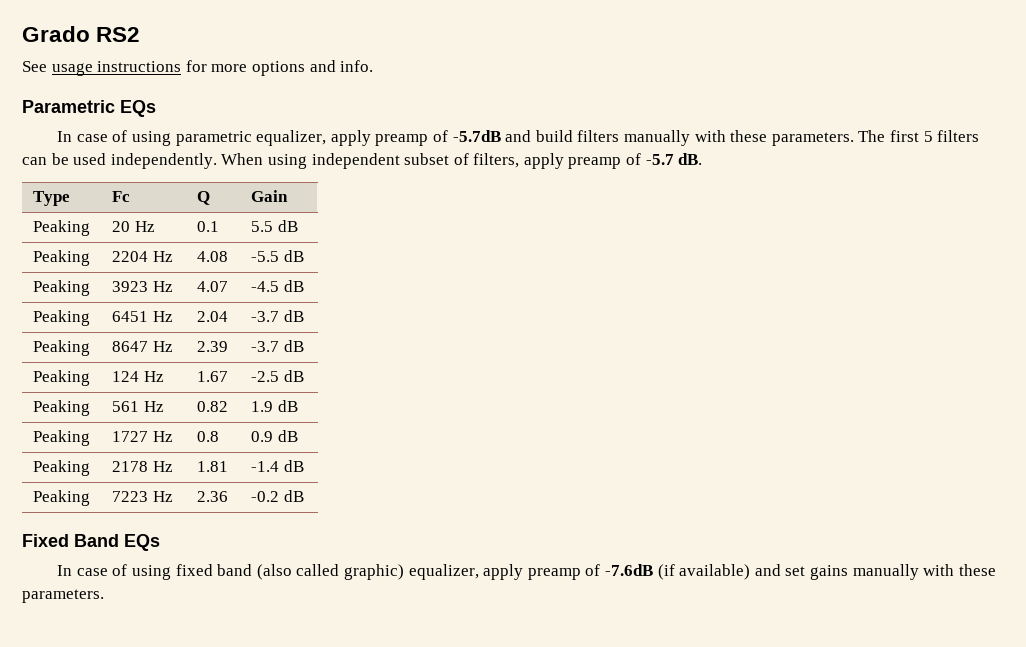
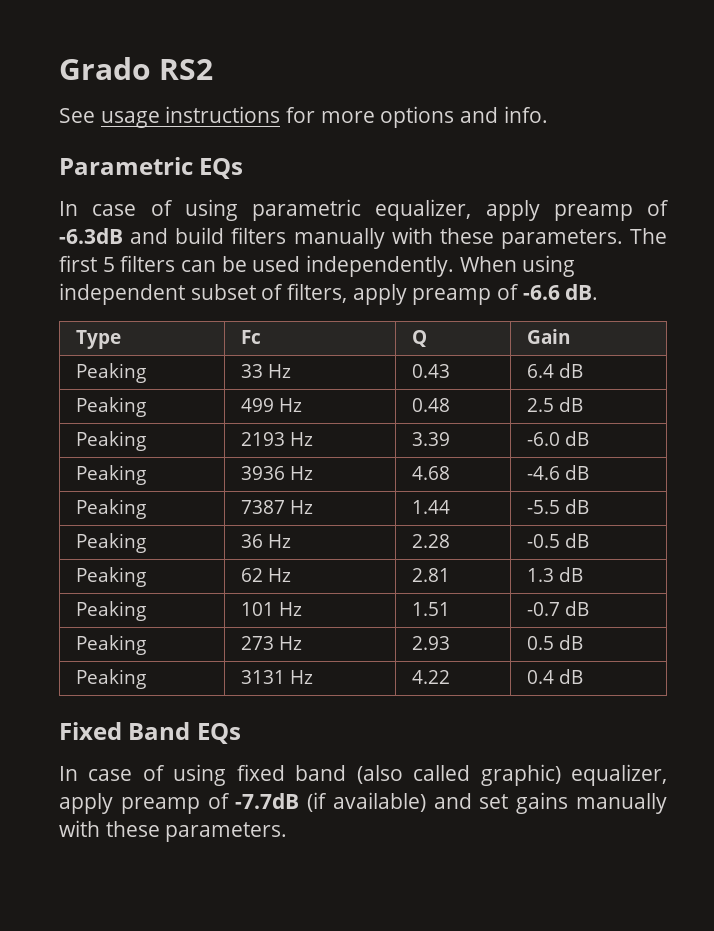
- In case of using parametric equalizer, apply preamp of -5.7dB and build filters manually with these parameters.
+ In case of using parametric equalizer, apply preamp of -6.3dB and build filters manually with these parameters.
- When using independent subset of filters, apply preamp of -5.7 dB.
+ When using independent subset of filters, apply preamp of -6.6 dB.
- Peaking | 20 Hz | 0.1 | 5.5 dB
- Peaking | 2204 Hz | 4.08 | -5.5 dB
+ Peaking | 33 Hz | 0.43 | 6.4 dB
+ Peaking | 499 Hz | 0.48 | 2.5 dB
+ Peaking | 2193 Hz | 3.39 | -6.0 dB
+ Peaking | 3936 Hz | 4.68 | -4.6 dB
+ Peaking | 7387 Hz | 1.44 | -5.5 dB
- Peaking | 3923 Hz | 4.07 | -4.5 dB
- Peaking | 6451 Hz | 2.04 | -3.7 dB
- Peaking | 8647 Hz | 2.39 | -3.7 dB
- Peaking | 124 Hz | 1.67 | -2.5 dB
- Peaking | 561 Hz | 0.82 | 1.9 dB
- Peaking | 1727 Hz | 0.8 | 0.9 dB
- Peaking | 2178 Hz | 1.81 | -1.4 dB
- Peaking | 7223 Hz | 2.36 | -0.2 dB
+ Peaking | 36 Hz | 2.28 | -0.5 dB
+ Peaking | 62 Hz | 2.81 | 1.3 dB
+ Peaking | 101 Hz | 1.51 | -0.7 dB
+ Peaking | 273 Hz | 2.93 | 0.5 dB
+ Peaking | 3131 Hz | 4.22 | 0.4 dB
- In case of using fixed band (also called graphic) equalizer, apply preamp of -7.6dB (if available) and set gains manually with these parameters.
+ In case of using fixed band (also called graphic) equalizer, apply preamp of -7.7dB (if available) and set gains manually with these parameters.

